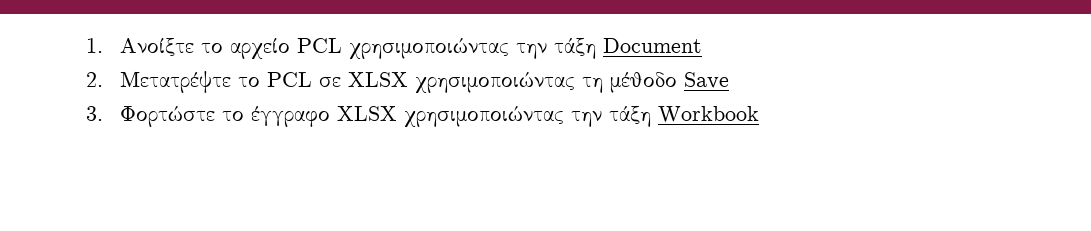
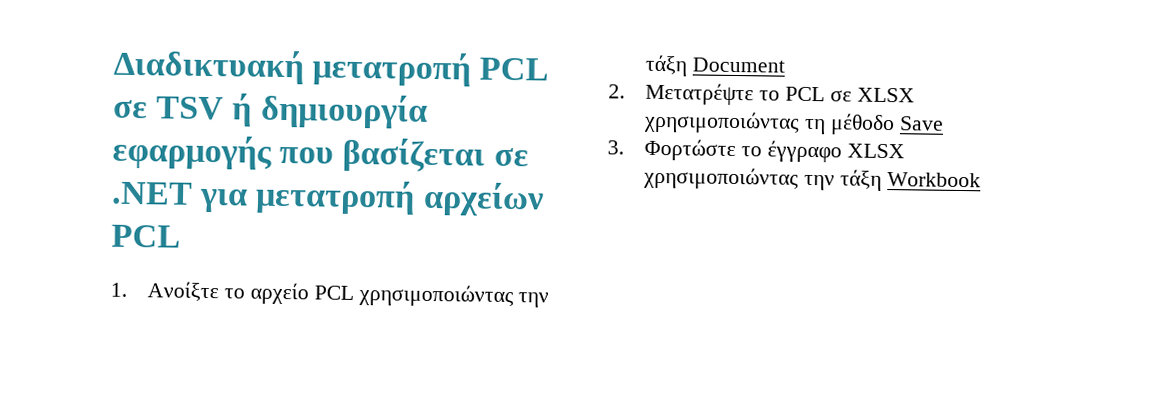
+ Διαδικτυακή μετατροπή PCL σε TSV ή δημιουργία εφαρμογής που βασίζεται σε .NET για μετατροπή αρχείων PCL

